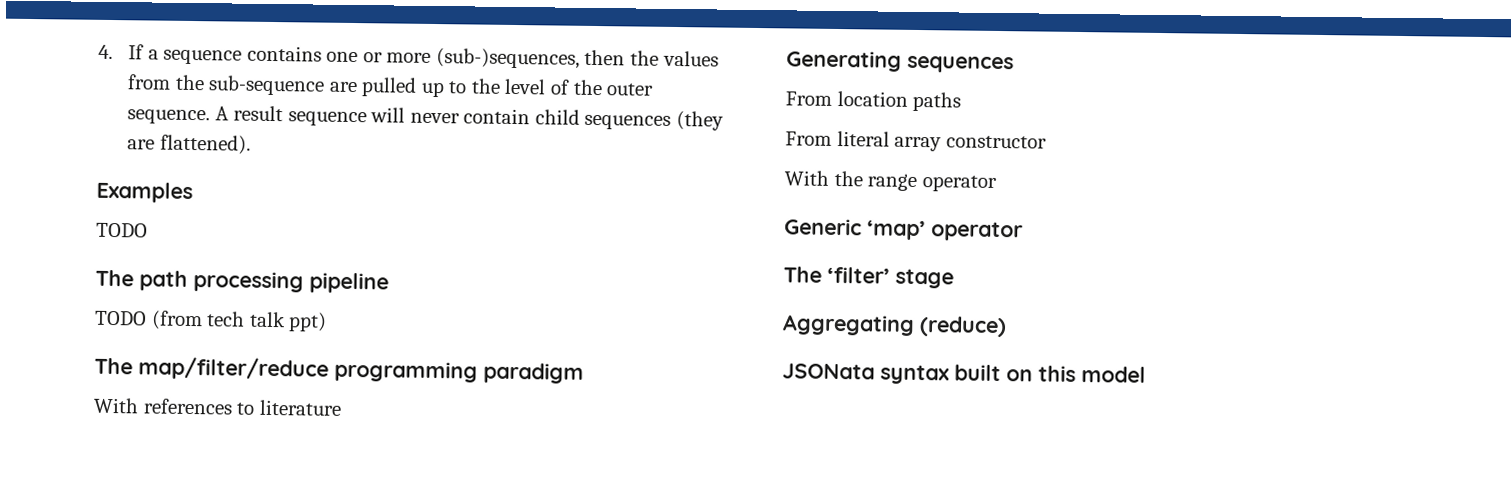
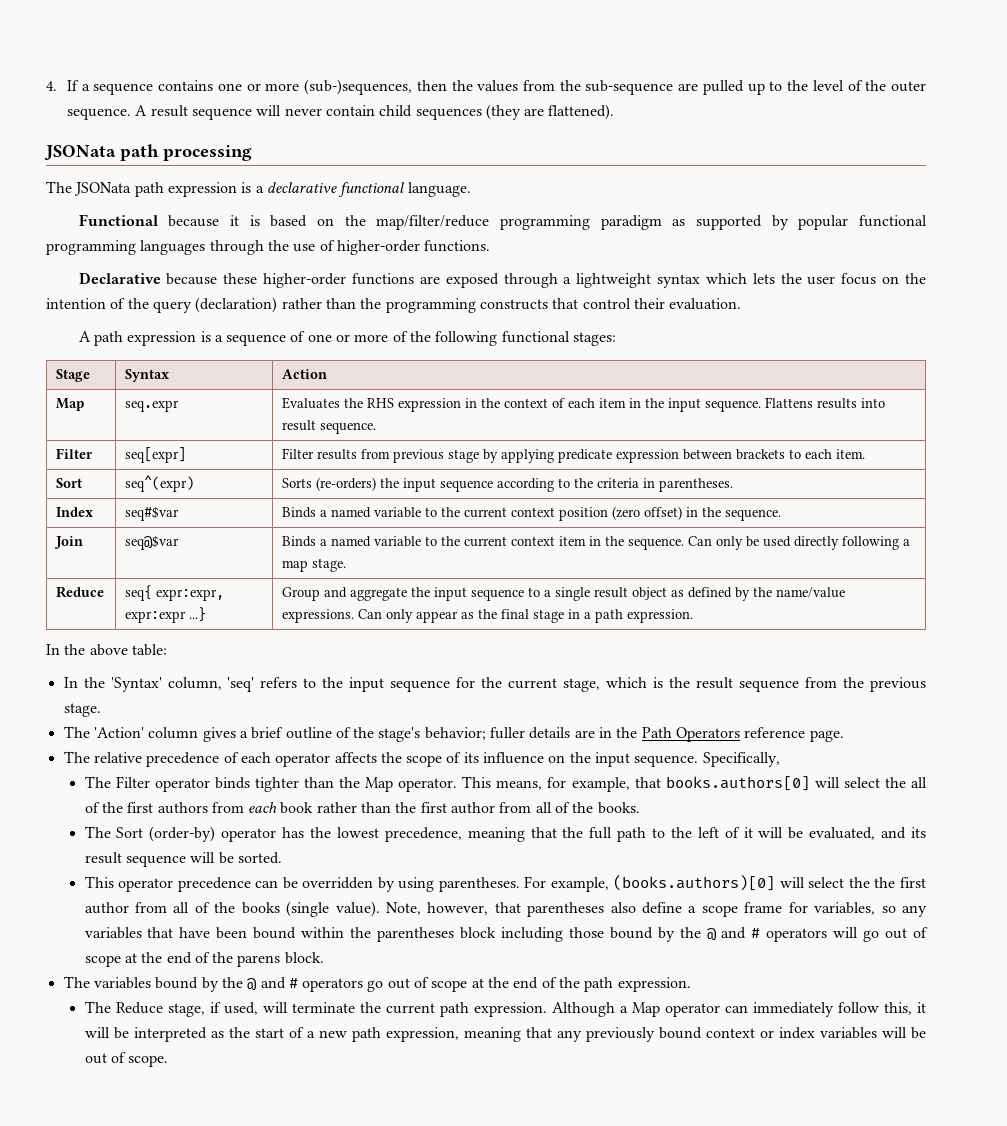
- Examples
- TODO
- The path processing pipeline
- TODO (from tech talk ppt)
- The map/filter/reduce programming paradigm
- With references to literature
- Generating sequences
- From location paths
- From literal array constructor
- With the range operator
- Generic ‘map’ operator
- The ‘filter’ stage
- Aggregating (reduce)
- JSONata syntax built on this model
+ JSONata path processing
+ The JSONata path expression is a declarative functional language.
+ Functional because it is based on the map/filter/reduce programming paradigm as supported by popular functional programming languages through the use of higher-order functions.
+ Declarative because these higher-order functions are exposed through a lightweight syntax which lets the user focus on the intention of the query (declaration) rather than the programming constructs that control their evaluation.
+ A path expression is a sequence of one or more of the following functional stages:
+ Stage | Syntax | Action
+ Map | seq.expr | Evaluates the RHS expression in the context of each item in the input sequence. Flattens results into result sequence.
+ Filter | seq[expr] | Filter results from previous stage by applying predicate expression between brackets to each item.
+ Sort | seq^(expr) | Sorts (re-orders) the input sequence according to the criteria in parentheses.
+ Index | seq#$var | Binds a named variable to the current context position (zero offset) in the sequence.
+ Join | seq@$var | Binds a named variable to the current context item in the sequence. Can only be used directly following a map stage.
+ Reduce | seq{ expr:expr, expr:expr ...} | Group and aggregate the input sequence to a single result object as defined by the name/value expressions. Can only appear as the final stage in a path expression.
+ In the above table:
+ In the 'Syntax' column, 'seq' refers to the input sequence for the current stage, which is the result sequence from the previous stage.
+ The 'Action' column gives a brief outline of the stage's behavior; fuller details are in the Path Operators reference page.
+ The relative precedence of each operator affects the scope of its influence on the input sequence. Specifically,
+ The Filter operator binds tighter than the Map operator. This means, for example, that books.authors[0] will select the all of the first authors from each book rather than the first author from all of the books.
+ The Sort (order-by) operator has the lowest precedence, meaning that the full path to the left of it will be evaluated, and its result sequence will be sorted.
+ This operator precedence can be overridden by using parentheses. For example, (books.authors)[0] will select the the first author from all of the books (single value). Note, however, that parentheses also define a scope frame for variables, so any variables that have been bound within the parentheses block including those bound by the @ and # operators will go out of scope at the end of the parens block.
+ The variables bound by the @ and # operators go out of scope at the end of the path expression.
+ The Reduce stage, if used, will terminate the current path expression. Although a Map operator can immediately follow this, it will be interpreted as the start of a new path expression, meaning that any previously bound context or index variables will be out of scope.

